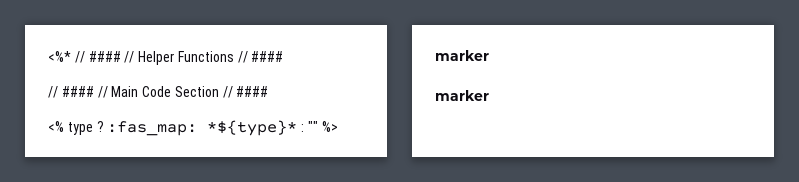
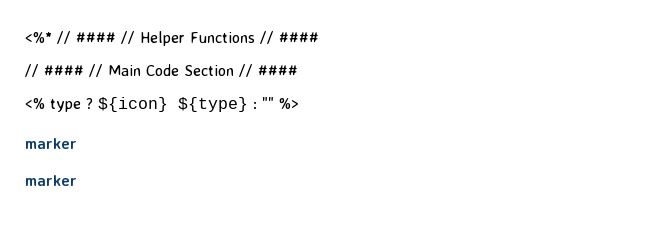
- <% type ? :fas_map: *${type}* : "" %>
+ <% type ? ${icon} ${type} : "" %>

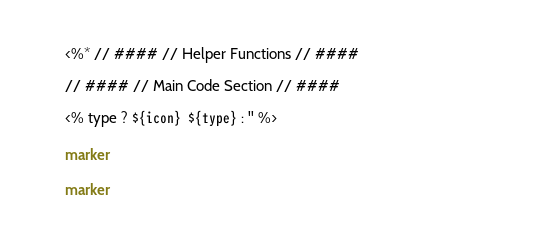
- ${icon} ${type} : "" %>
+ ${icon} ${type} : '' %>

